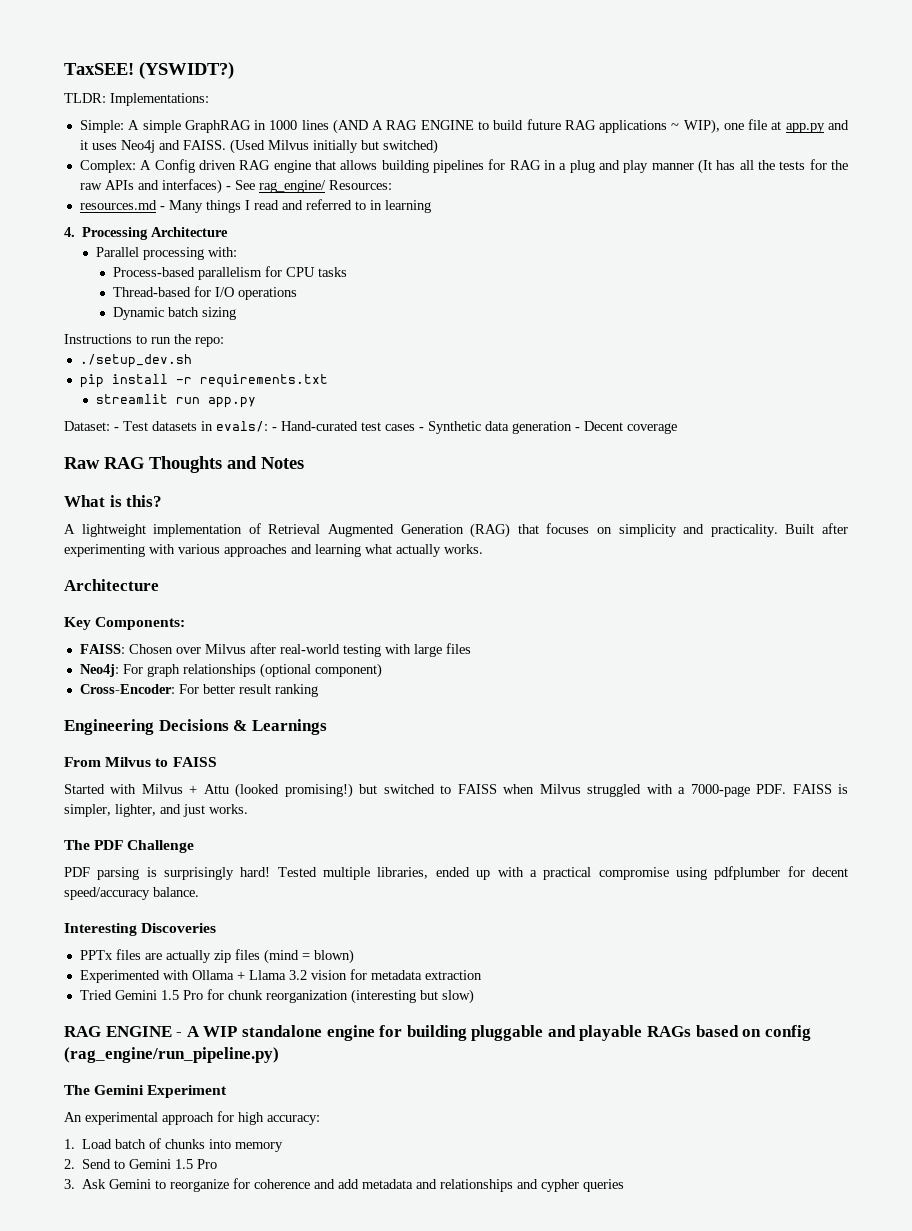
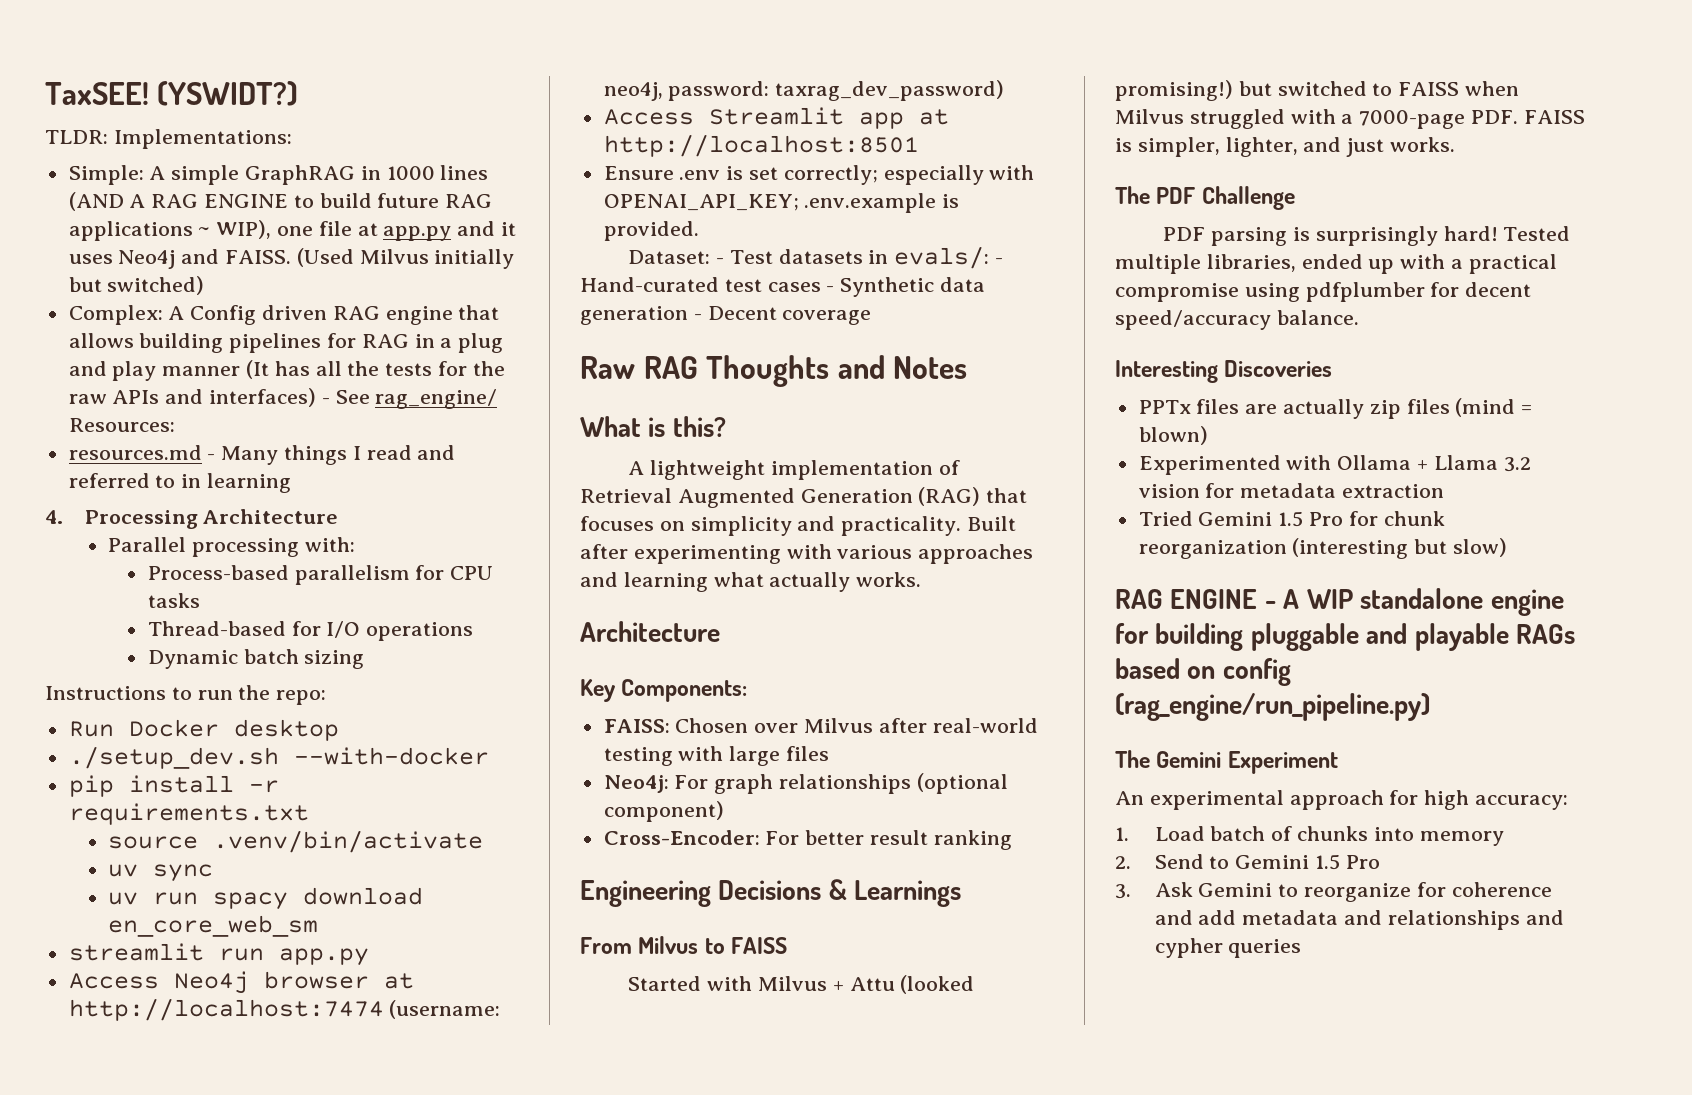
+ Run Docker desktop
- ./setup_dev.sh
+ ./setup_dev.sh --with-docker
+ source .venv/bin/activate
+ uv sync
+ uv run spacy download en_core_web_sm
  streamlit run app.py
+ Access Neo4j browser at http://localhost:7474 (username: neo4j, password: taxrag_dev_password)
+ Access Streamlit app at http://localhost:8501
+ Ensure .env is set correctly; especially with OPENAI_API_KEY; .env.example is provided.

